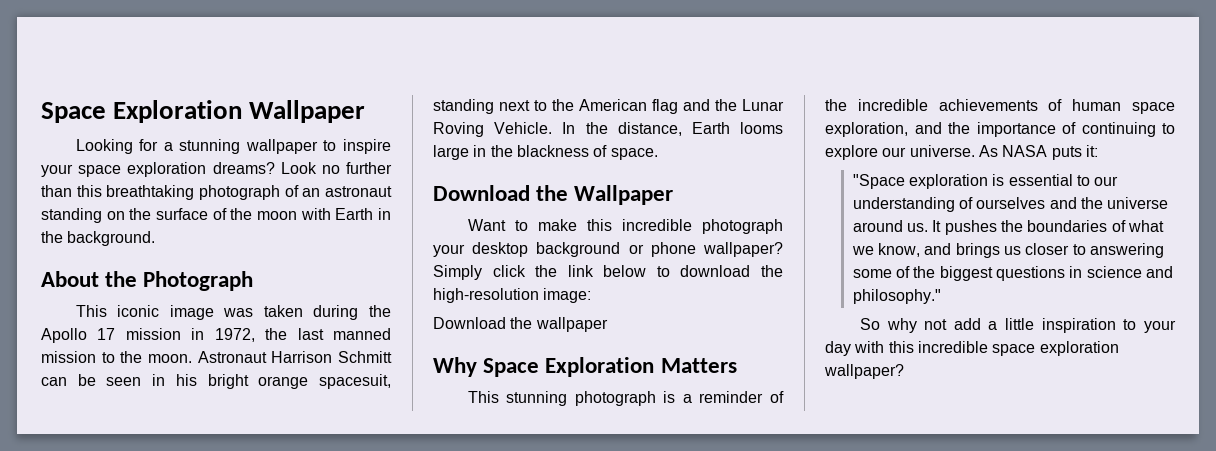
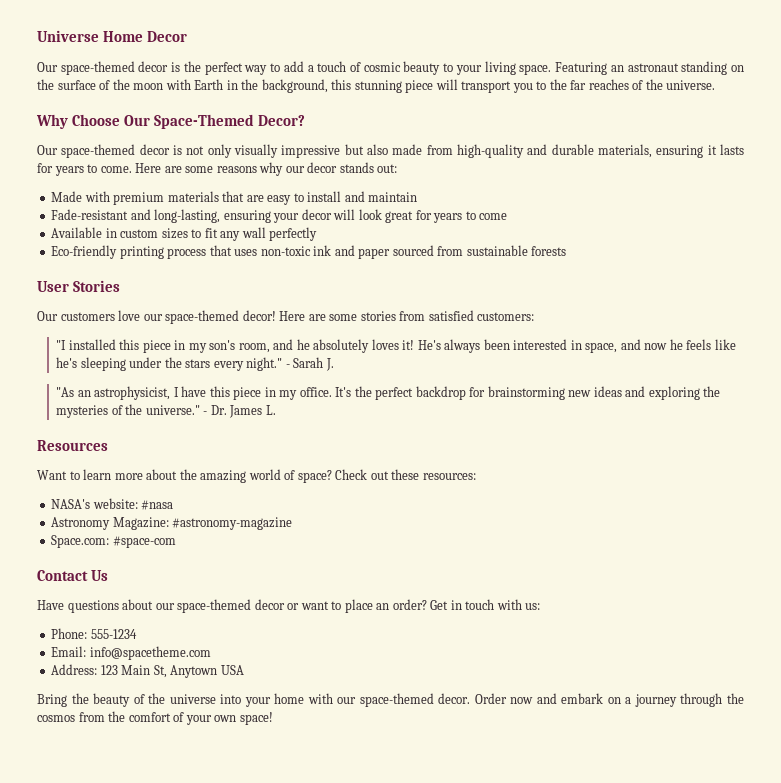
- Space Exploration Wallpaper
- Looking for a stunning wallpaper to inspire your space exploration dreams? Look no further than this breathtaking photograph of an astronaut standing on the surface of the moon with Earth in the background.
- About the Photograph
- This iconic image was taken during the Apollo 17 mission in 1972, the last manned mission to the moon. Astronaut Harrison Schmitt can be seen in his bright orange spacesuit, standing next to the American flag and the Lunar Roving Vehicle. In the distance, Earth looms large in the blackness of space.
- Download the Wallpaper
- Want to make this incredible photograph your desktop background or phone wallpaper? Simply click the link below to download the high-resolution image:
- Download the wallpaper
- Why Space Exploration Matters
- This stunning photograph is a reminder of the incredible achievements of human space exploration, and the importance of continuing to explore our universe. As NASA puts it:
- "Space exploration is essential to our understanding of ourselves and the universe around us. It pushes the boundaries of what we know, and brings us closer to answering some of the biggest questions in science and philosophy."
- So why not add a little inspiration to your day with this incredible space exploration wallpaper?
+ Universe Home Decor
+ Our space-themed decor is the perfect way to add a touch of cosmic beauty to your living space. Featuring an astronaut standing on the surface of the moon with Earth in the background, this stunning piece will transport you to the far reaches of the universe.
+ Why Choose Our Space-Themed Decor?
+ Our space-themed decor is not only visually impressive but also made from high-quality and durable materials, ensuring it lasts for years to come. Here are some reasons why our decor stands out:
+ Made with premium materials that are easy to install and maintain
+ Fade-resistant and long-lasting, ensuring your decor will look great for years to come
+ Available in custom sizes to fit any wall perfectly
+ Eco-friendly printing process that uses non-toxic ink and paper sourced from sustainable forests
+ User Stories
+ Our customers love our space-themed decor! Here are some stories from satisfied customers:
+ "I installed this piece in my son's room, and he absolutely loves it! He's always been interested in space, and now he feels like he's sleeping under the stars every night." - Sarah J.
+ "As an astrophysicist, I have this piece in my office. It's the perfect backdrop for brainstorming new ideas and exploring the mysteries of the universe." - Dr. James L.
+ Resources
+ Want to learn more about the amazing world of space? Check out these resources:
+ NASA's website: #nasa
+ Astronomy Magazine: #astronomy-magazine
+ Space.com: #space-com
+ Contact Us
+ Have questions about our space-themed decor or want to place an order? Get in touch with us:
+ Phone: 555-1234
+ Email: info@spacetheme.com
+ Address: 123 Main St, Anytown USA
+ Bring the beauty of the universe into your home with our space-themed decor. Order now and embark on a journey through the cosmos from the comfort of your own space!

